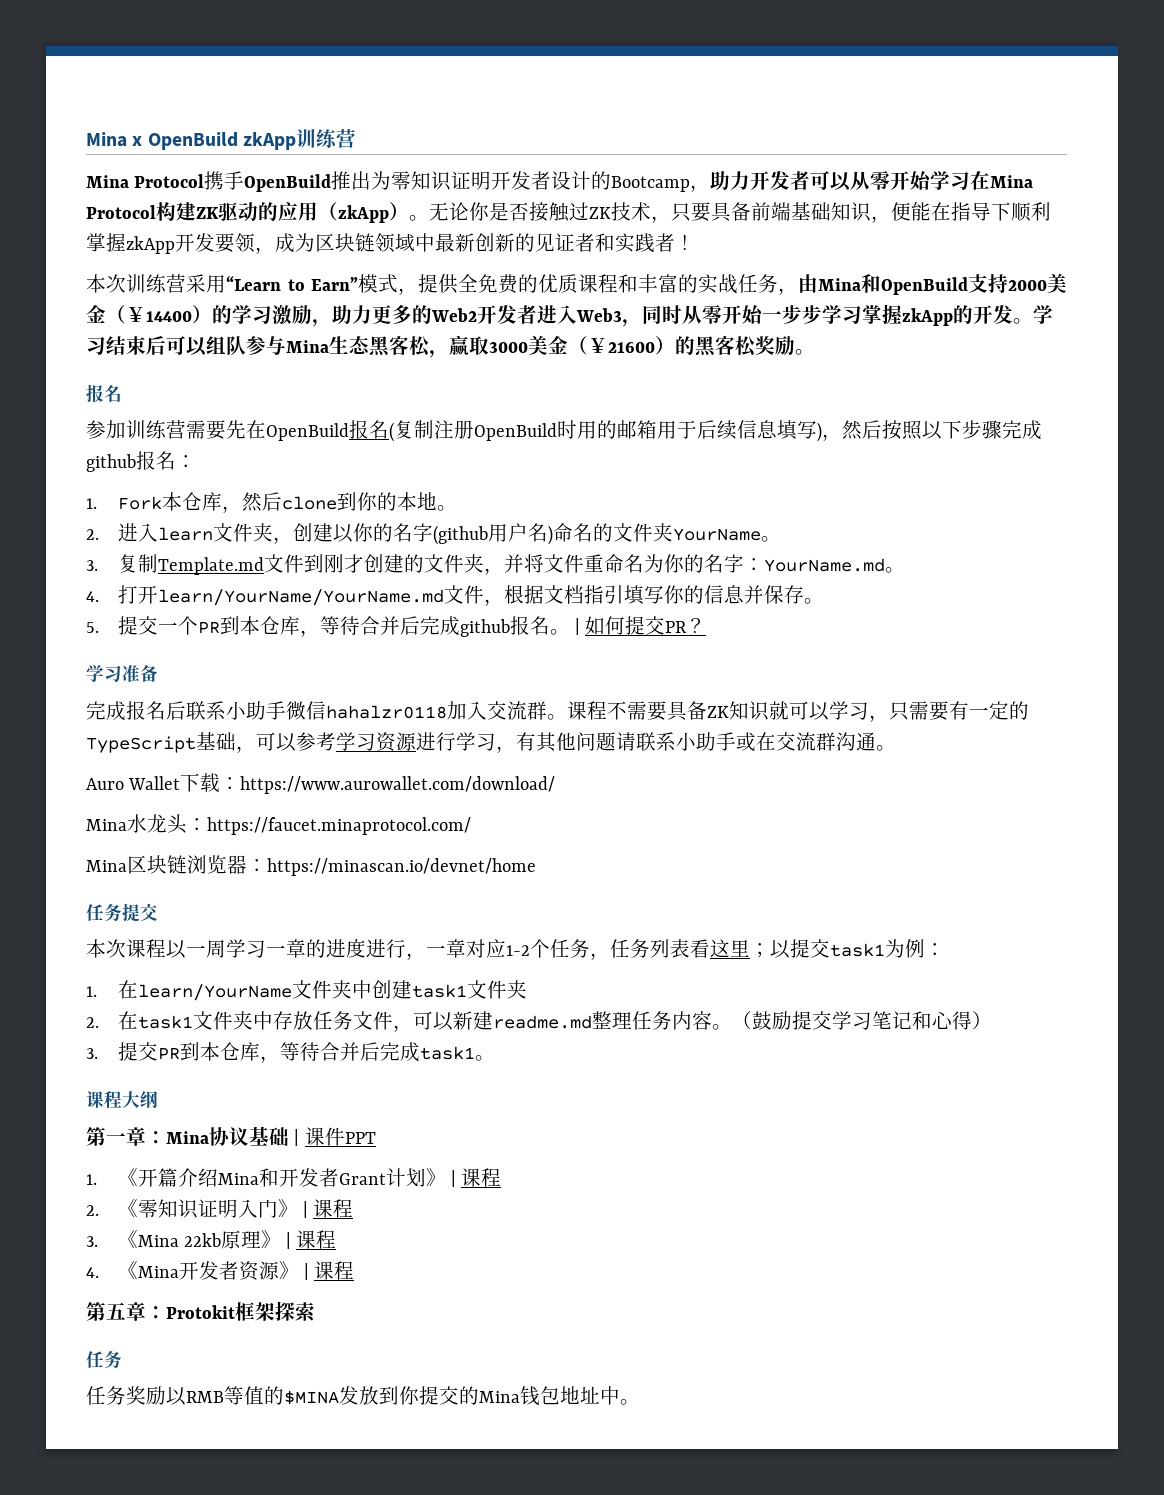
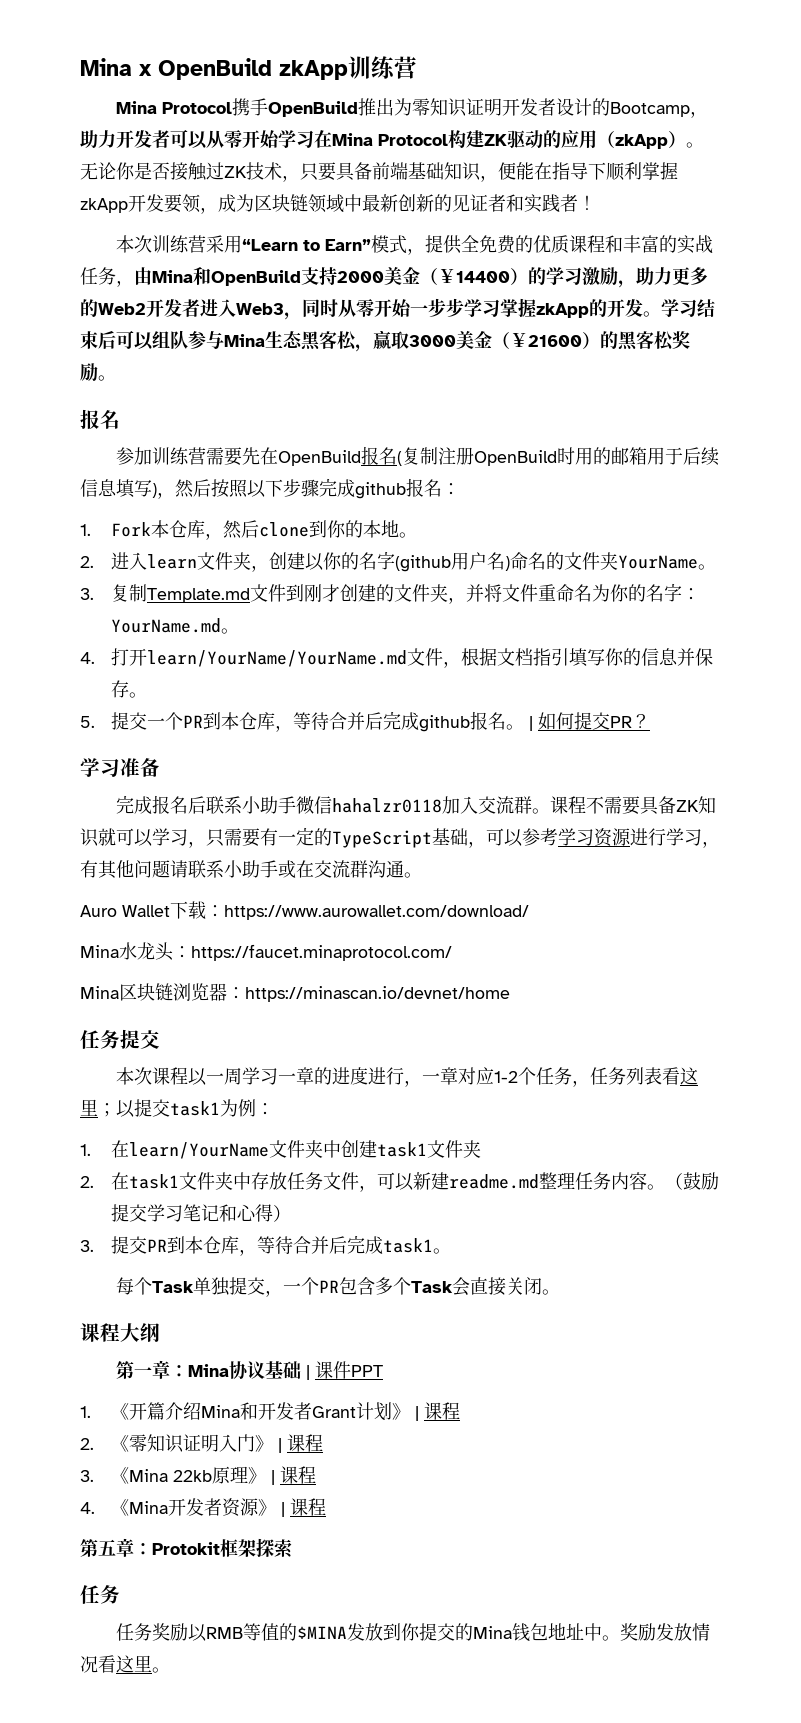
+ 每个Task单独提交，一个PR包含多个Task会直接关闭。
+ 奖励发放情况看这里。

